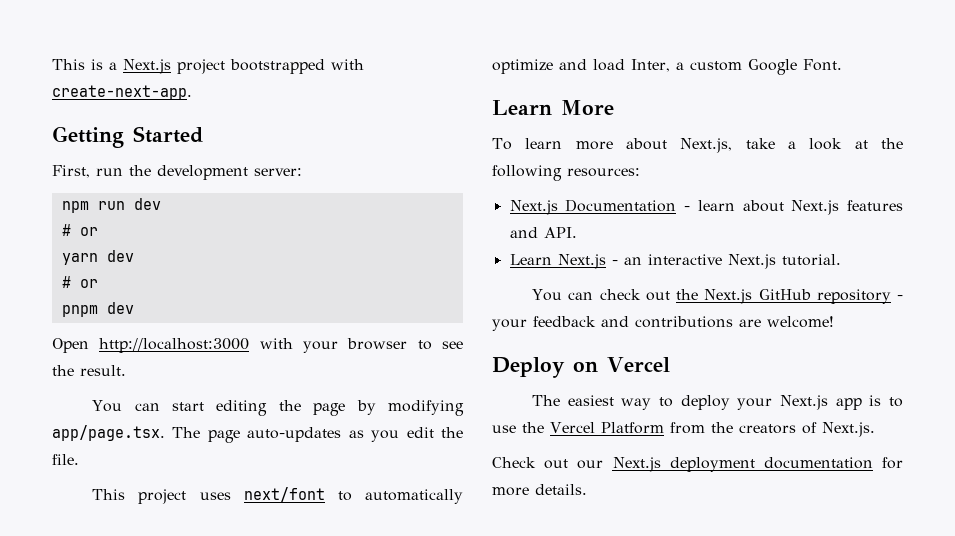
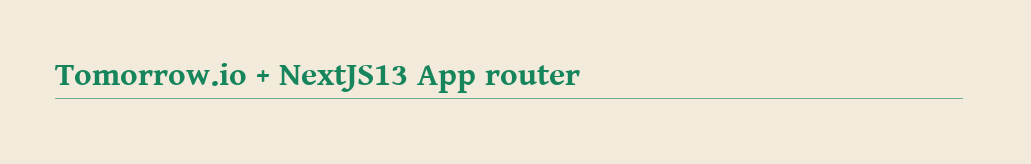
- This is a Next.js project bootstrapped with create-next-app.
- Getting Started
- First, run the development server:
- npm run dev
- # or
- yarn dev
- # or
- pnpm dev
- Open http://localhost:3000 with your browser to see the result.
- You can start editing the page by modifying app/page.tsx. The page auto-updates as you edit the file.
- This project uses next/font to automatically optimize and load Inter, a custom Google Font.
- Learn More
- To learn more about Next.js, take a look at the following resources:
- Next.js Documentation - learn about Next.js features and API.
- Learn Next.js - an interactive Next.js tutorial.
- You can check out the Next.js GitHub repository - your feedback and contributions are welcome!
- Deploy on Vercel
- The easiest way to deploy your Next.js app is to use the Vercel Platform from the creators of Next.js.
- Check out our Next.js deployment documentation for more details.
+ Tomorrow.io + NextJS13 App router

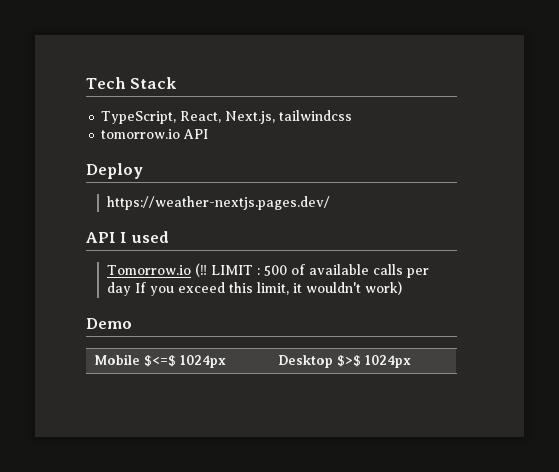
- Tomorrow.io + NextJS13 App router
+ Tech Stack
+ TypeScript, React, Next.js, tailwindcss
+ tomorrow.io API
+ Deploy
+ https://weather-nextjs.pages.dev/
+ API I used
+ Tomorrow.io (‼ LIMIT : 500 of available calls per day If you exceed this limit, it wouldn't work)
+ Demo
+ Mobile $<=$ 1024px | Desktop $>$ 1024px

